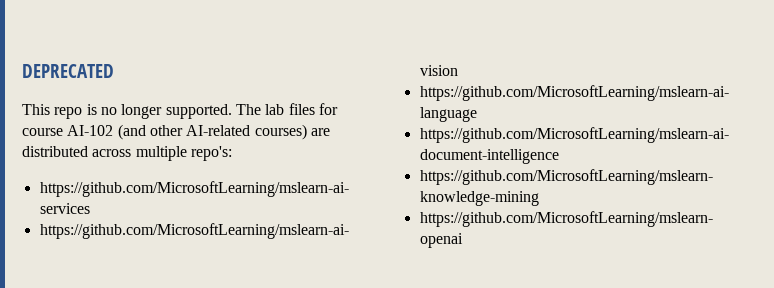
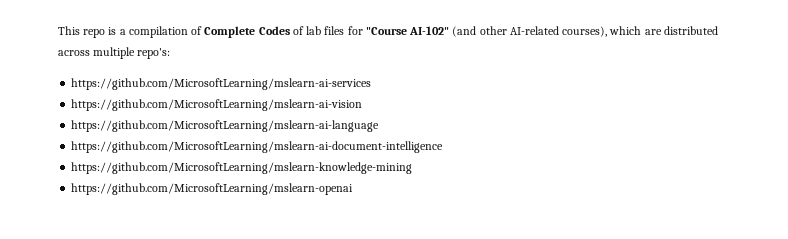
- DEPRECATED
- This repo is no longer supported. The lab files for course AI-102 (and other AI-related courses) are distributed across multiple repo's:
+ This repo is a compilation of Complete Codes of lab files for "Course AI-102" (and other AI-related courses), which are distributed across multiple repo's:

